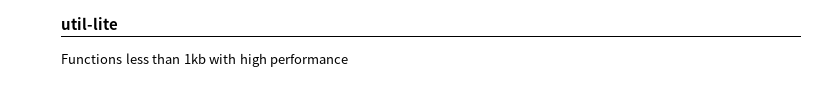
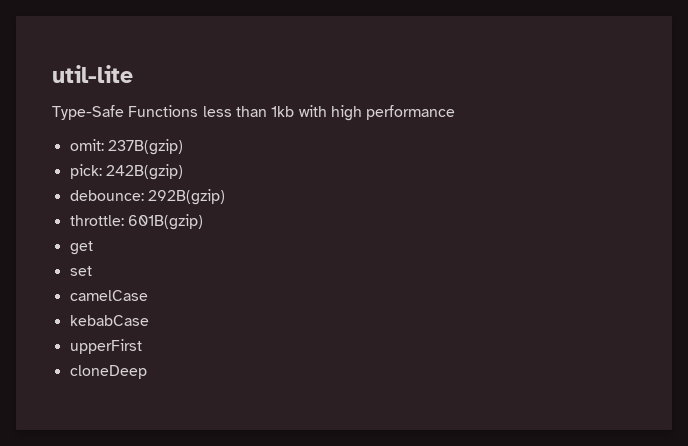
- Functions less than 1kb with high performance
+ Type-Safe Functions less than 1kb with high performance
+ omit: 237B(gzip)
+ pick: 242B(gzip)
+ debounce: 292B(gzip)
+ throttle: 601B(gzip)
+ get
+ set
+ camelCase
+ kebabCase
+ upperFirst
+ cloneDeep

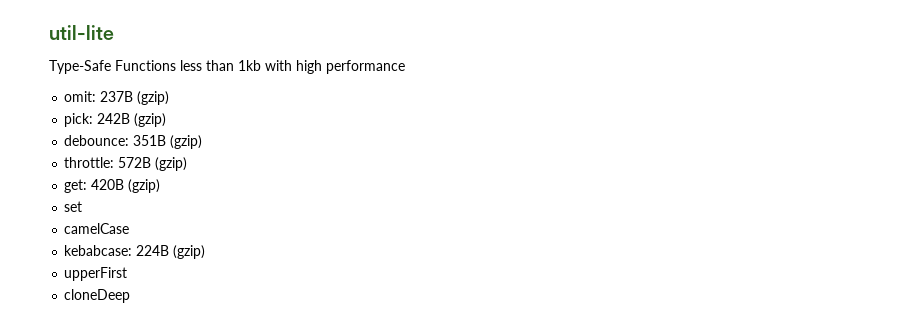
- omit: 237B(gzip)
+ omit: 237B (gzip)
- pick: 242B(gzip)
+ pick: 242B (gzip)
- debounce: 292B(gzip)
+ debounce: 351B (gzip)
- throttle: 601B(gzip)
- get
+ throttle: 572B (gzip)
+ get: 420B (gzip)
- kebabCase
+ kebabcase: 224B (gzip)

